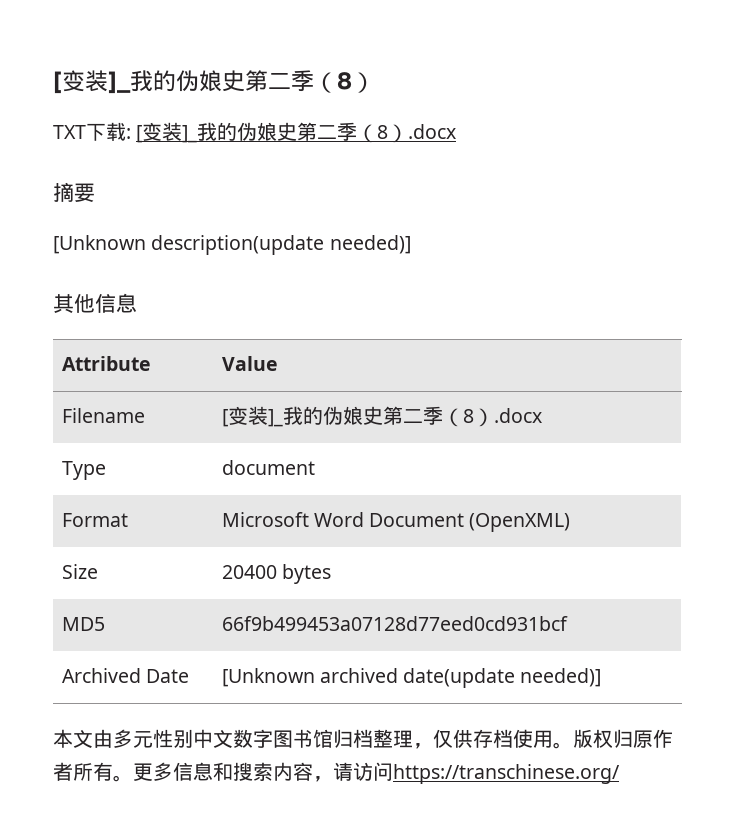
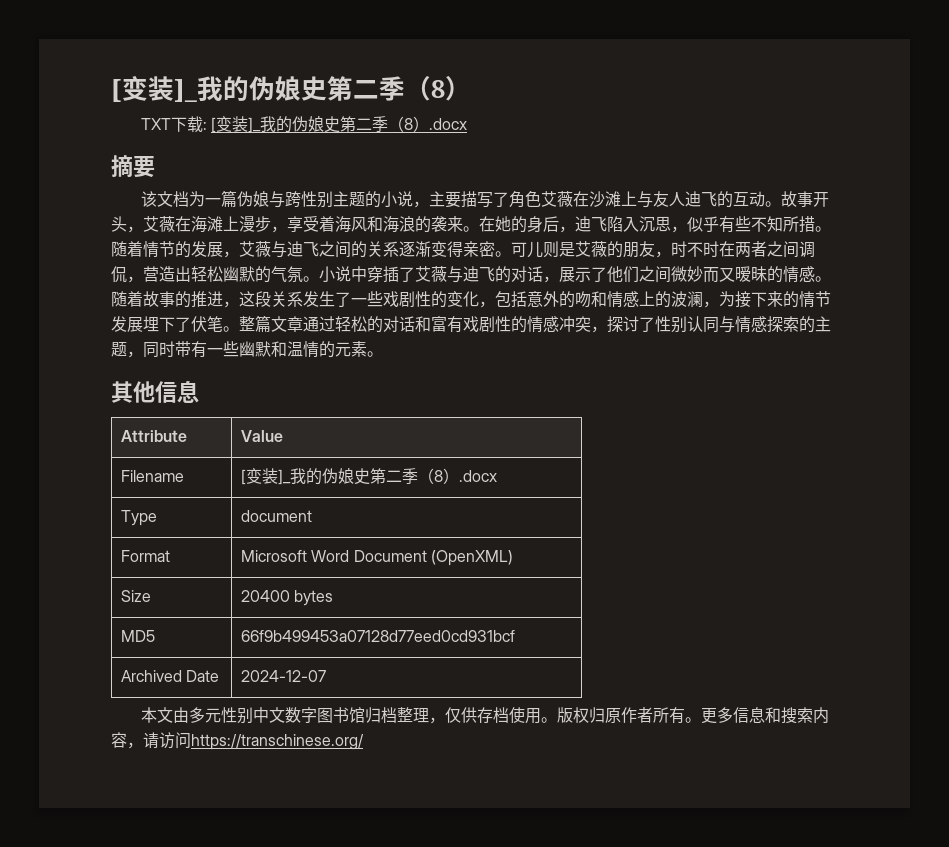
- [Unknown description(update needed)]
+ 该文档为一篇伪娘与跨性别主题的小说，主要描写了角色艾薇在沙滩上与友人迪飞的互动。故事开头，艾薇在海滩上漫步，享受着海风和海浪的袭来。在她的身后，迪飞陷入沉思，似乎有些不知所措。随着情节的发展，艾薇与迪飞之间的关系逐渐变得亲密。可儿则是艾薇的朋友，时不时在两者之间调侃，营造出轻松幽默的气氛。小说中穿插了艾薇与迪飞的对话，展示了他们之间微妙而又暧昧的情感。随着故事的推进，这段关系发生了一些戏剧性的变化，包括意外的吻和情感上的波澜，为接下来的情节发展埋下了伏笔。整篇文章通过轻松的对话和富有戏剧性的情感冲突，探讨了性别认同与情感探索的主题，同时带有一些幽默和温情的元素。
- Archived Date | [Unknown archived date(update needed)]
+ Archived Date | 2024-12-07

